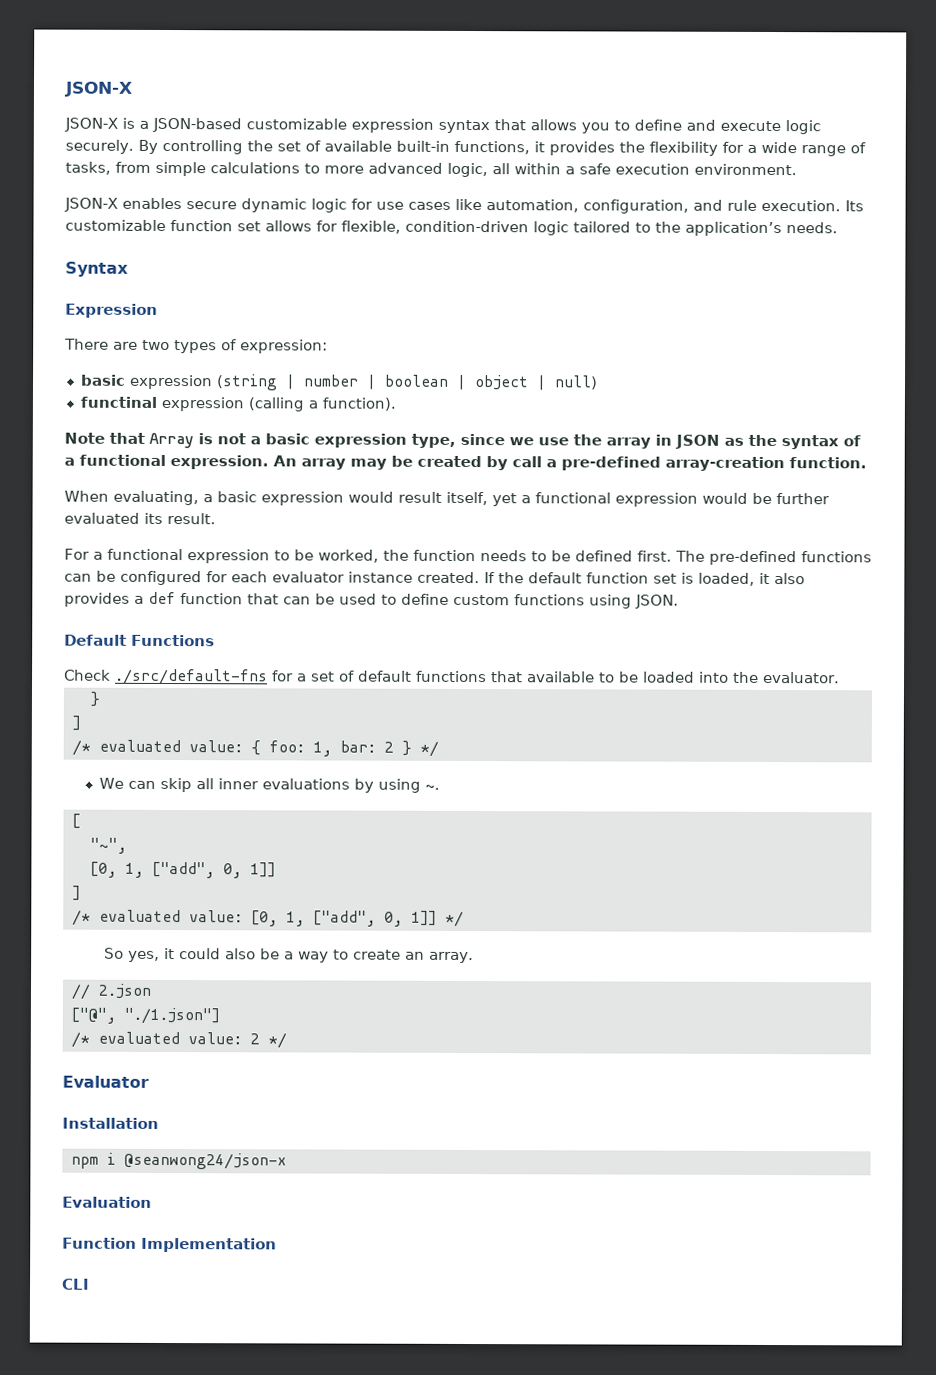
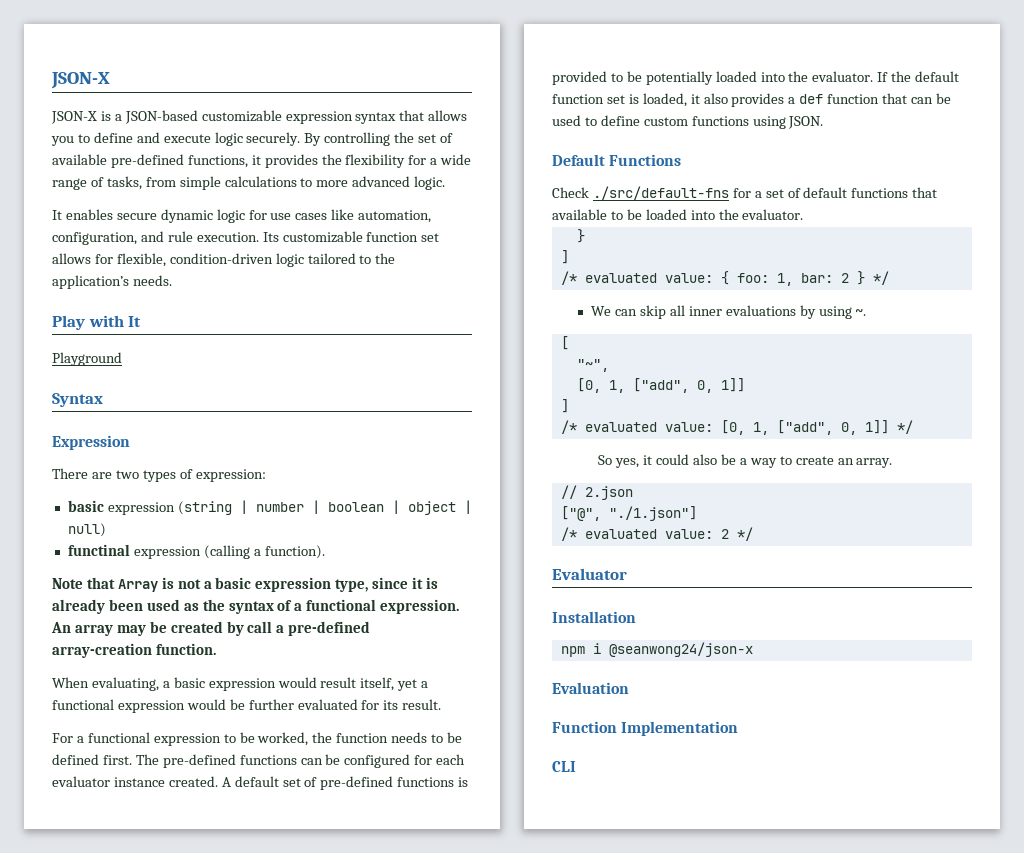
- By controlling the set of available built-in functions, it provides the flexibility for a wide range of tasks, from simple calculations to more advanced logic, all within a safe execution environment.
- JSON-X enables secure dynamic logic for use cases like automation, configuration, and rule execution.
+ By controlling the set of available pre-defined functions, it provides the flexibility for a wide range of tasks, from simple calculations to more advanced logic.
+ It enables secure dynamic logic for use cases like automation, configuration, and rule execution.
+ Play with It
+ Playground
- Note that Array is not a basic expression type, since we use the array in JSON as the syntax of a functional expression.
+ Note that Array is not a basic expression type, since it is already been used as the syntax of a functional expression.
- When evaluating, a basic expression would result itself, yet a functional expression would be further evaluated its result.
+ When evaluating, a basic expression would result itself, yet a functional expression would be further evaluated for its result.
+ A default set of pre-defined functions is provided to be potentially loaded into the evaluator.

